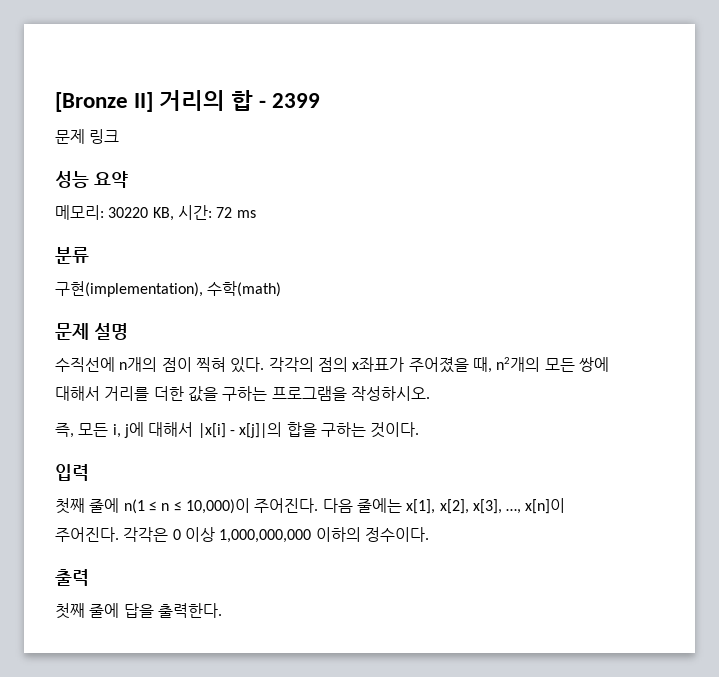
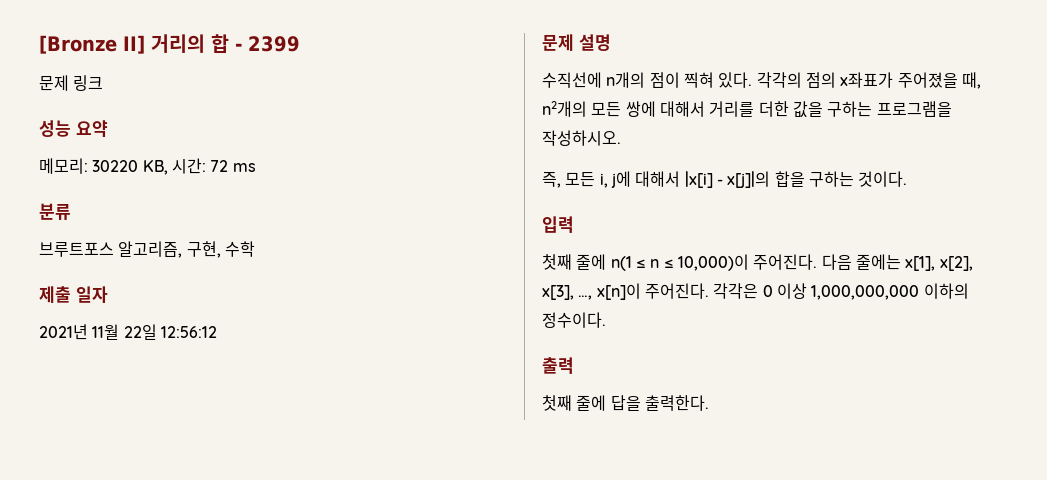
- 구현(implementation), 수학(math)
+ 브루트포스 알고리즘, 구현, 수학
+ 제출 일자
+ 2021년 11월 22일 12:56:12

